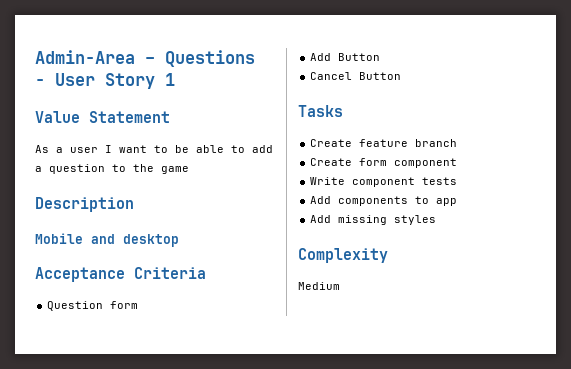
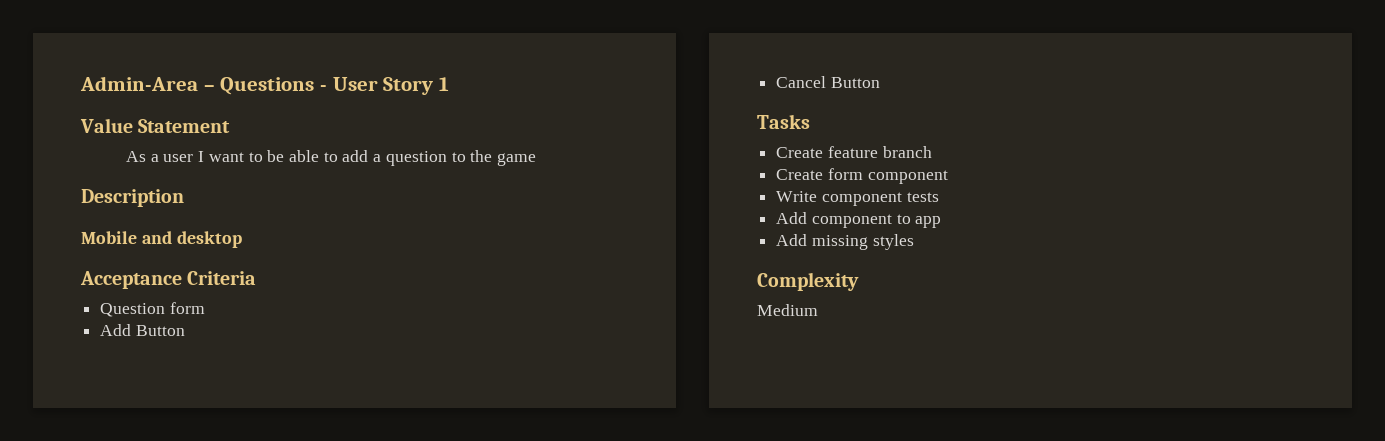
- Add components to app
+ Add component to app

